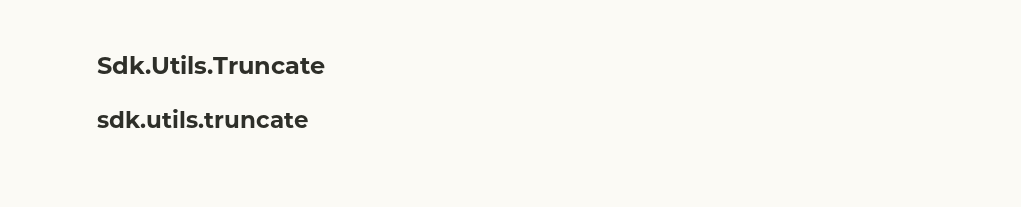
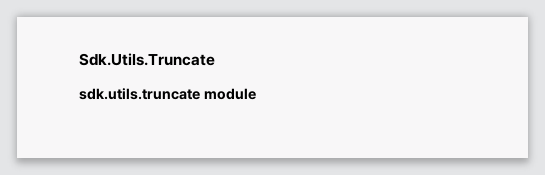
- sdk.utils.truncate
+ sdk.utils.truncate module

